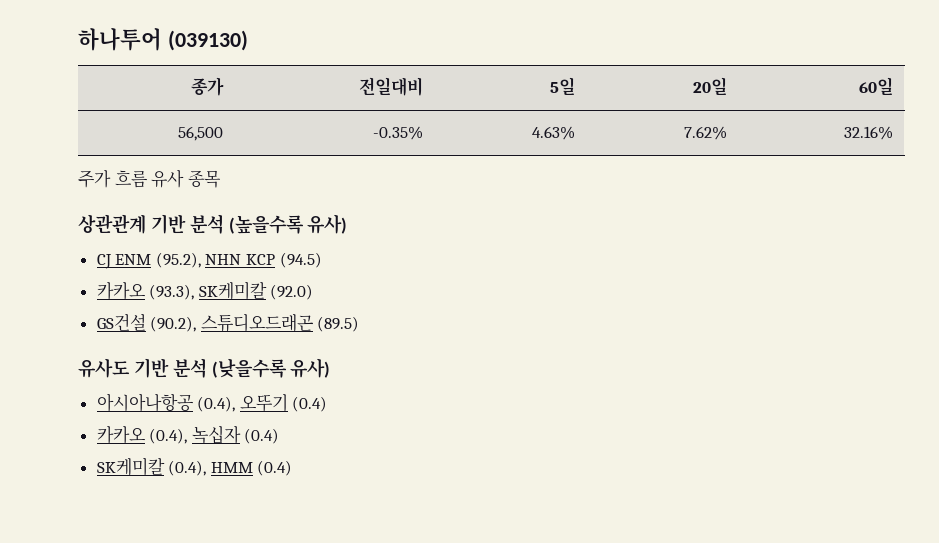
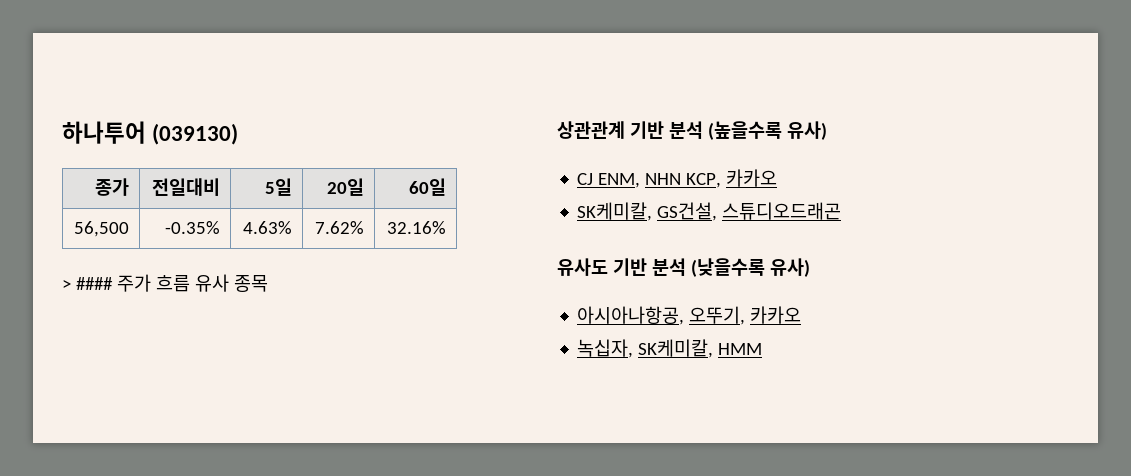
- 주가 흐름 유사 종목
+ > #### 주가 흐름 유사 종목
- CJ ENM (95.2), NHN KCP (94.5)
- 카카오 (93.3), SK케미칼 (92.0)
- GS건설 (90.2), 스튜디오드래곤 (89.5)
+ CJ ENM, NHN KCP, 카카오
+ SK케미칼, GS건설, 스튜디오드래곤
- 아시아나항공 (0.4), 오뚜기 (0.4)
- 카카오 (0.4), 녹십자 (0.4)
- SK케미칼 (0.4), HMM (0.4)
+ 아시아나항공, 오뚜기, 카카오
+ 녹십자, SK케미칼, HMM

